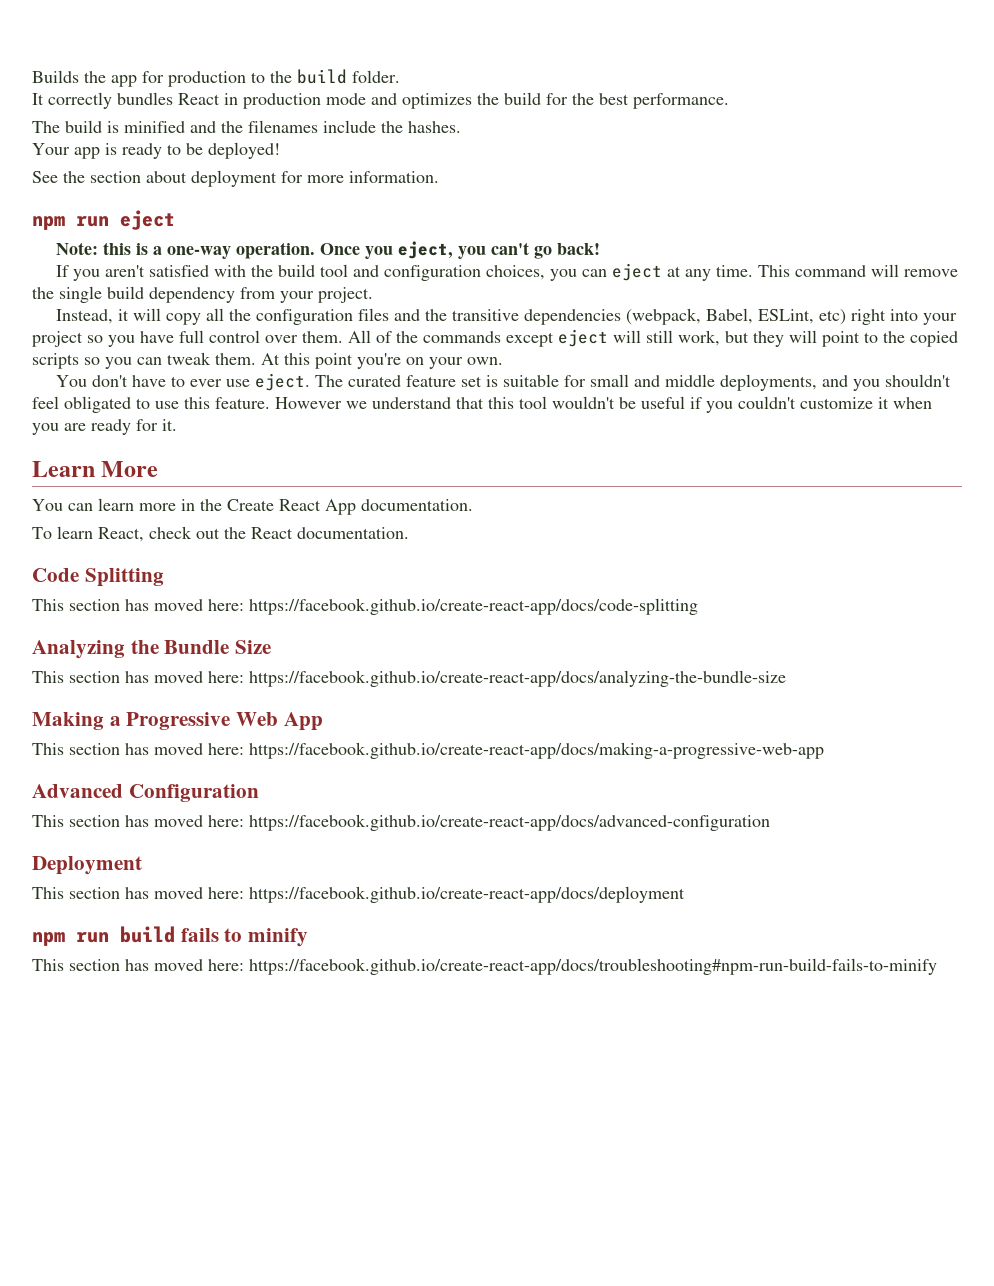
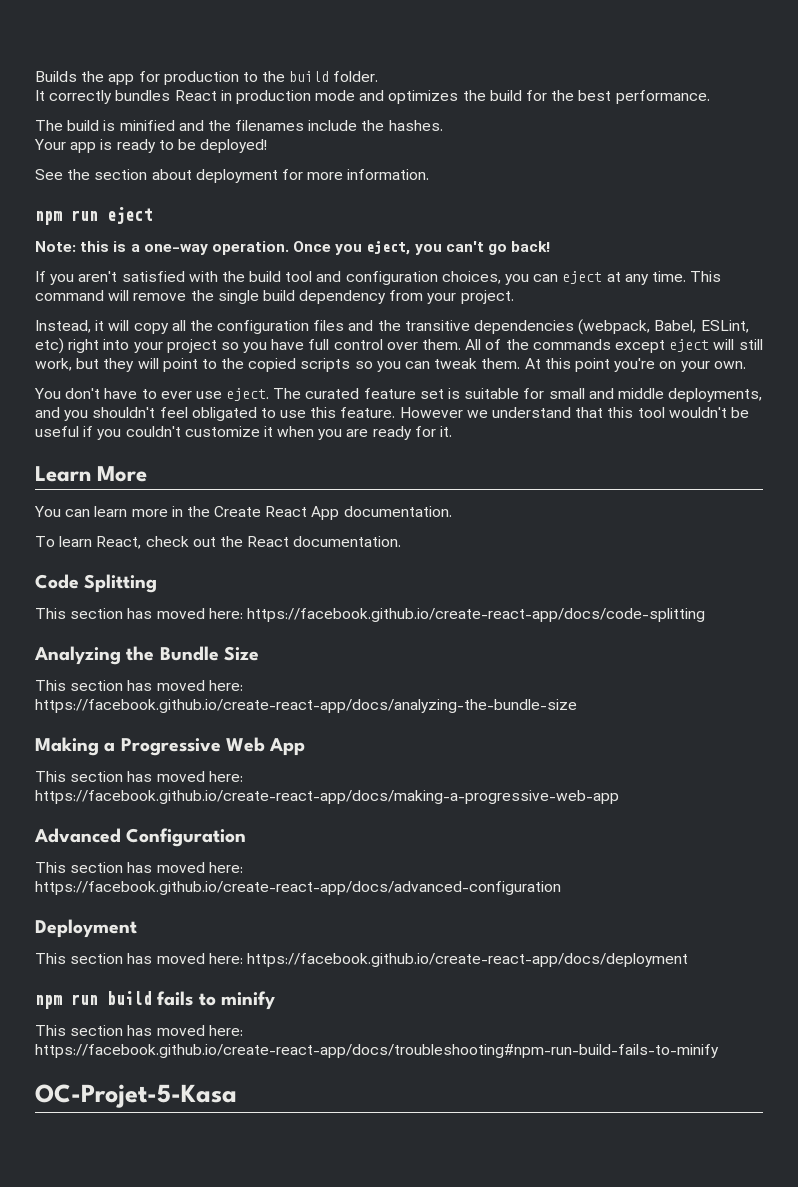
+ OC-Projet-5-Kasa

